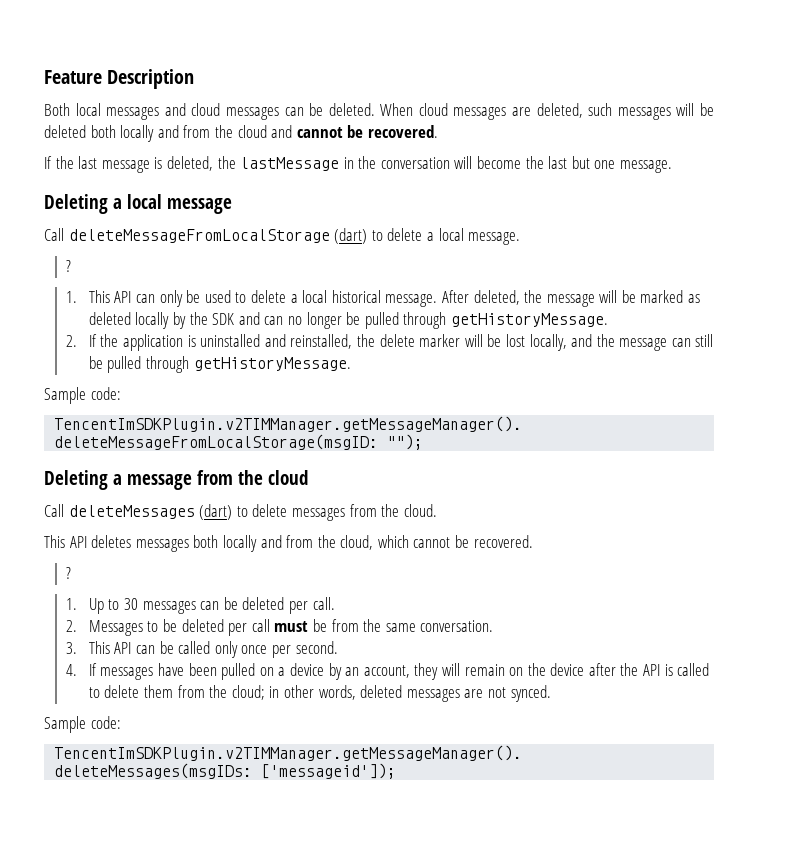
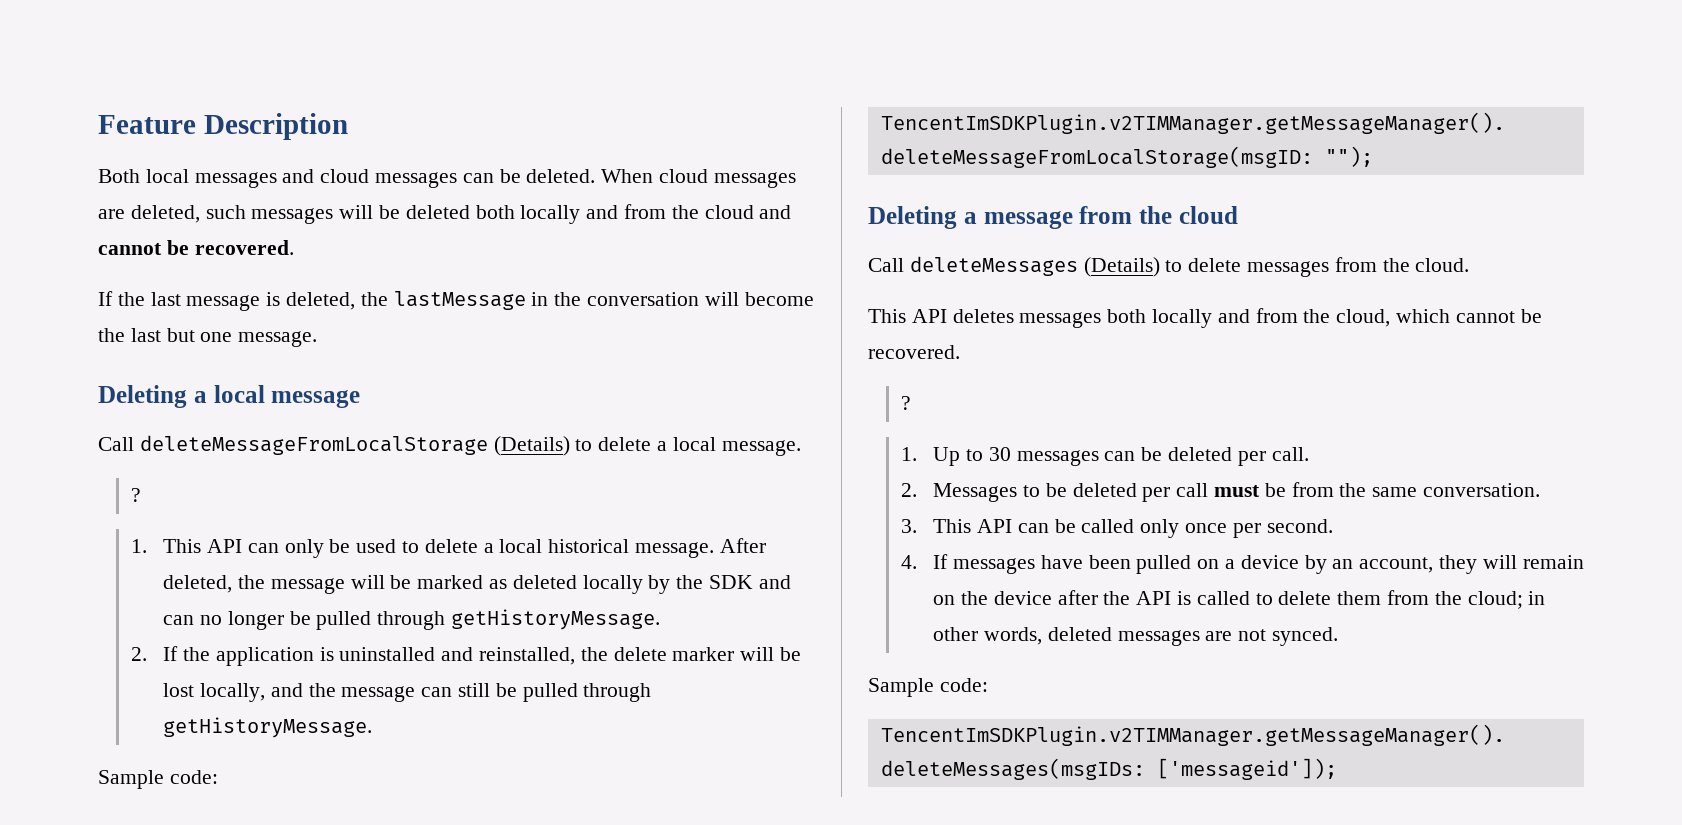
- Call deleteMessageFromLocalStorage (dart) to delete a local message.
+ Call deleteMessageFromLocalStorage (Details) to delete a local message.
- Call deleteMessages (dart) to delete messages from the cloud.
+ Call deleteMessages (Details) to delete messages from the cloud.

